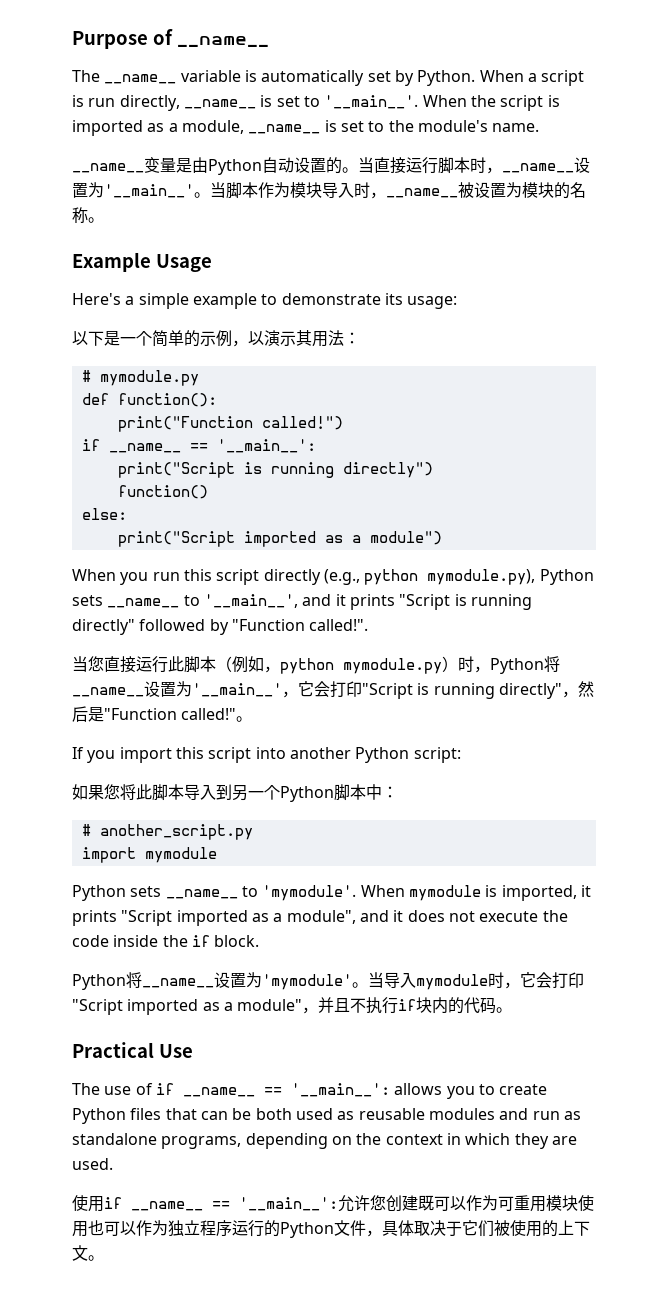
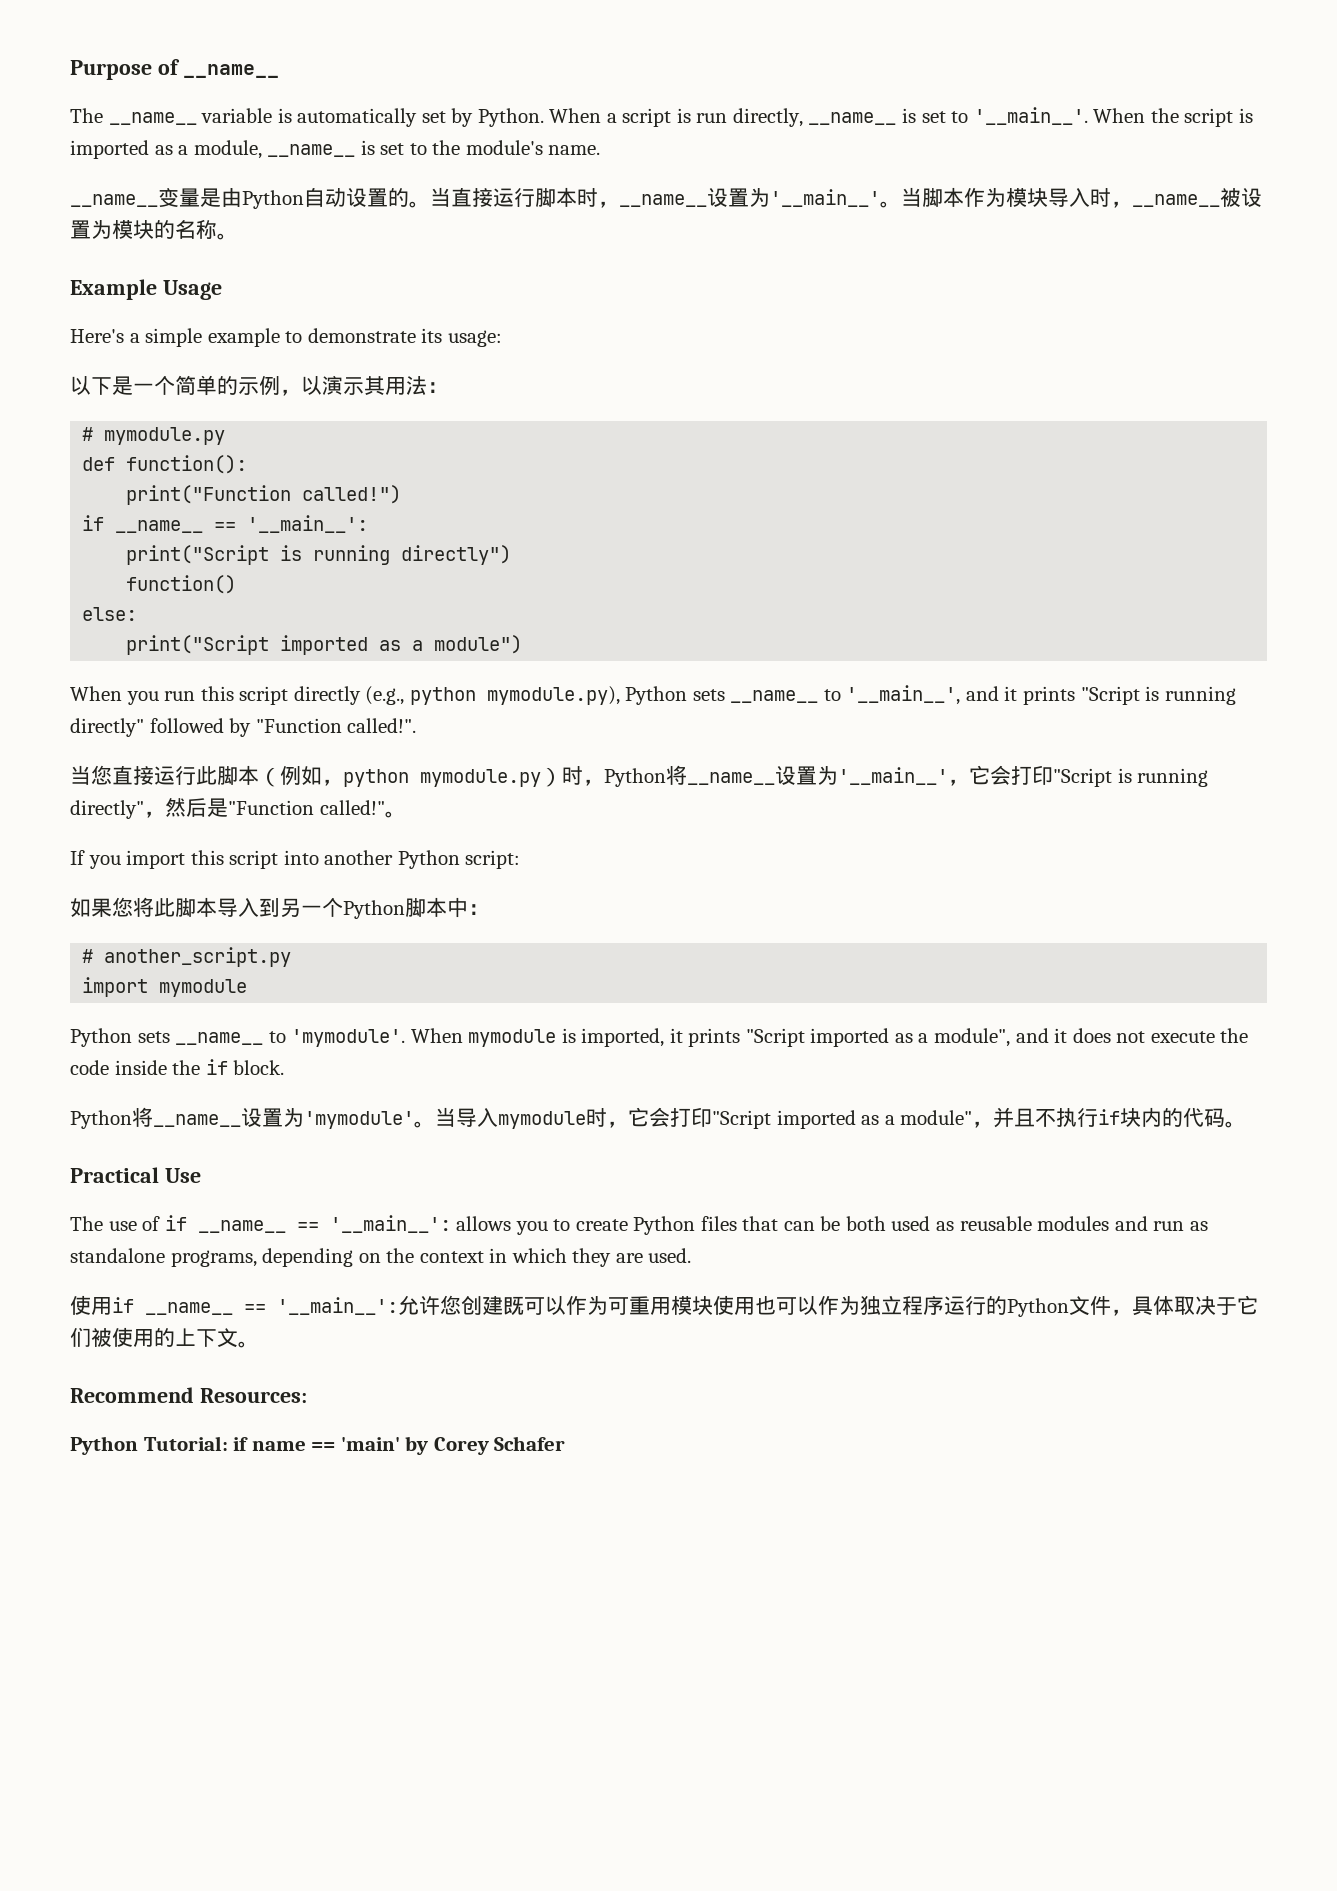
+ Recommend Resources:
+ Python Tutorial: if name == 'main' by Corey Schafer

